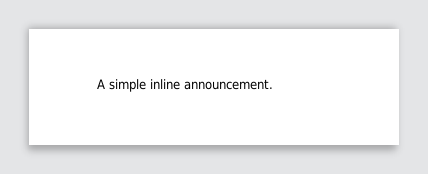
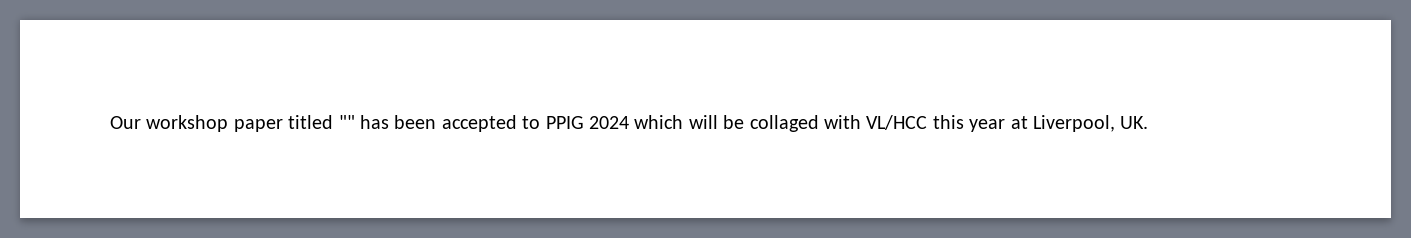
- A simple inline announcement.
+ Our workshop paper titled "" has been accepted to PPIG 2024 which will be collaged with VL/HCC this year at Liverpool, UK.

